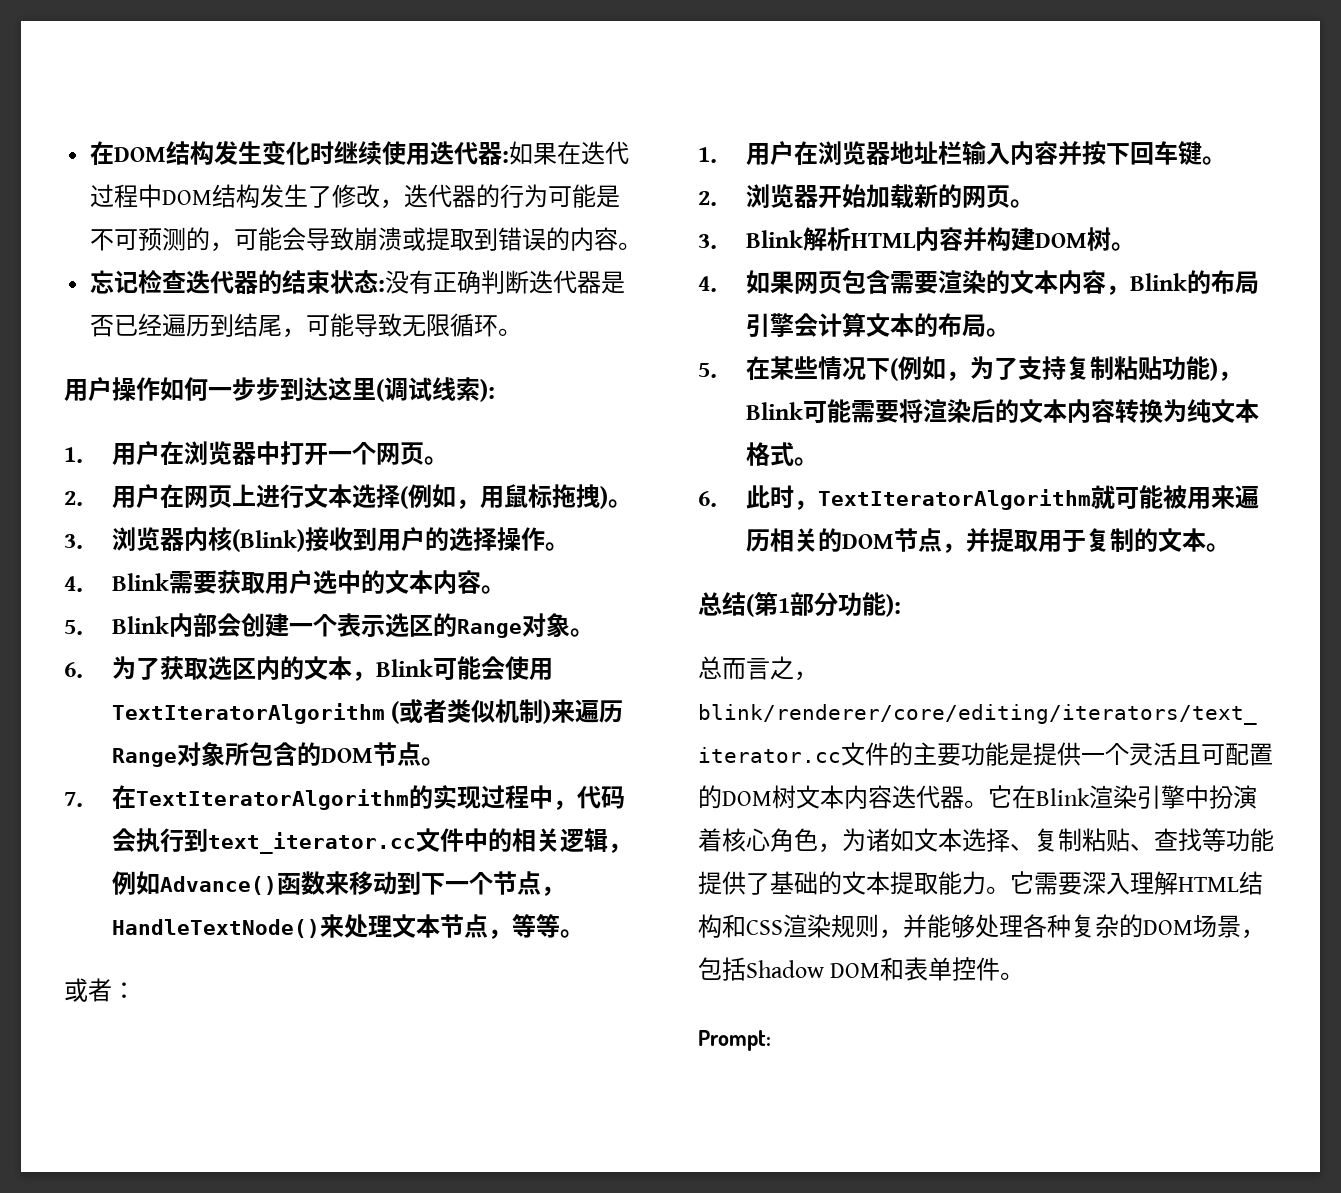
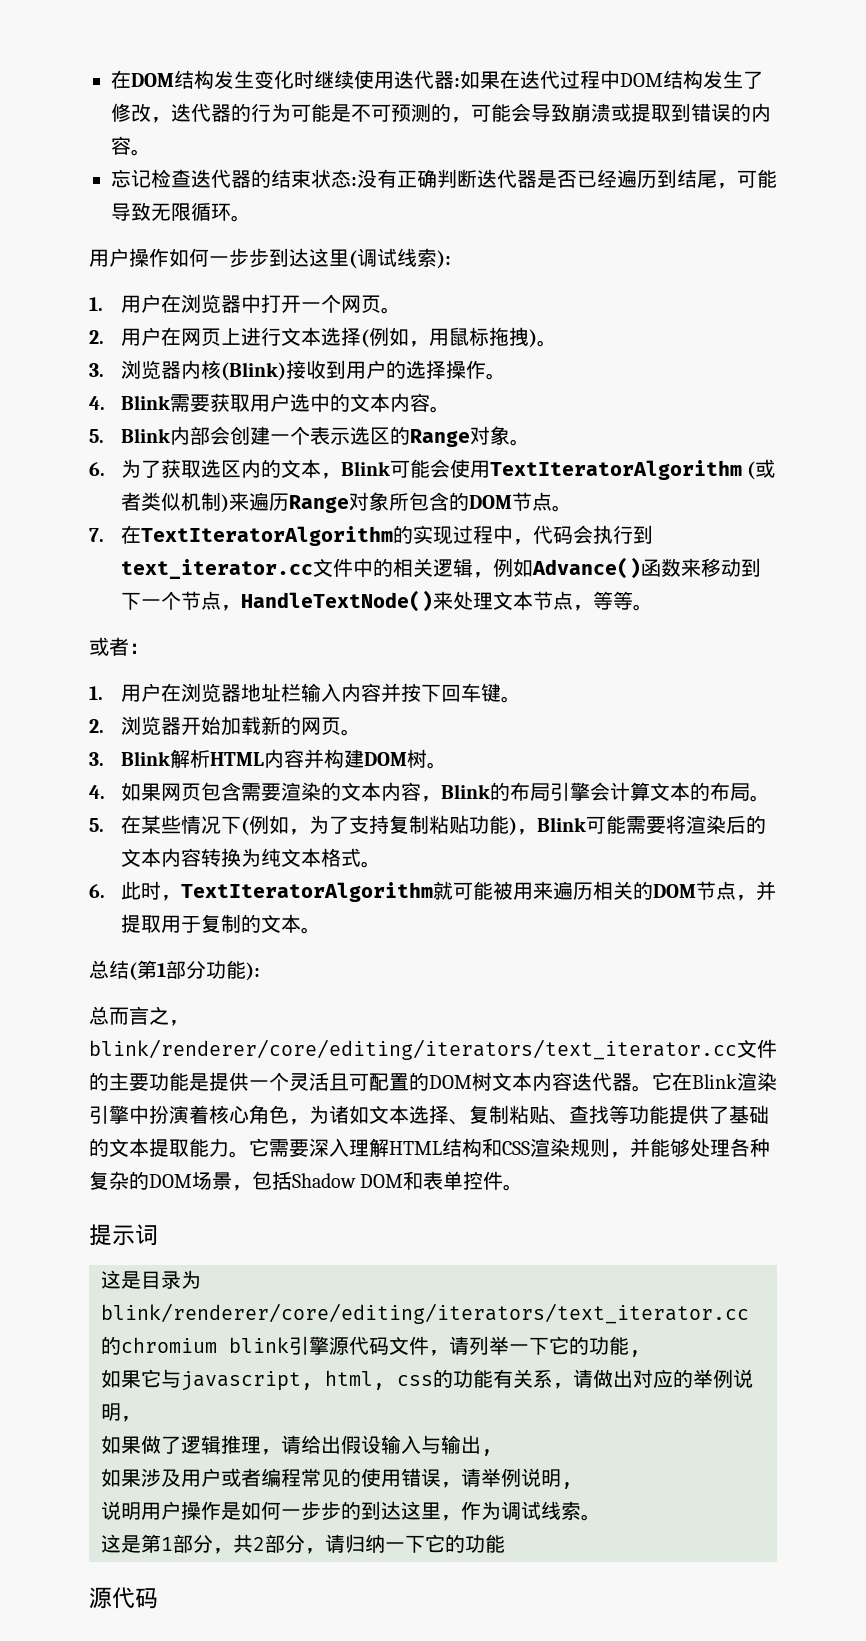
- Prompt:
+ 提示词
+ 这是目录为blink/renderer/core/editing/iterators/text_iterator.cc的chromium blink引擎源代码文件，请列举一下它的功能,
+ 如果它与javascript, html, css的功能有关系，请做出对应的举例说明，
+ 如果做了逻辑推理，请给出假设输入与输出,
+ 如果涉及用户或者编程常见的使用错误，请举例说明,
+ 说明用户操作是如何一步步的到达这里，作为调试线索。
+ 这是第1部分，共2部分，请归纳一下它的功能
+ 源代码

